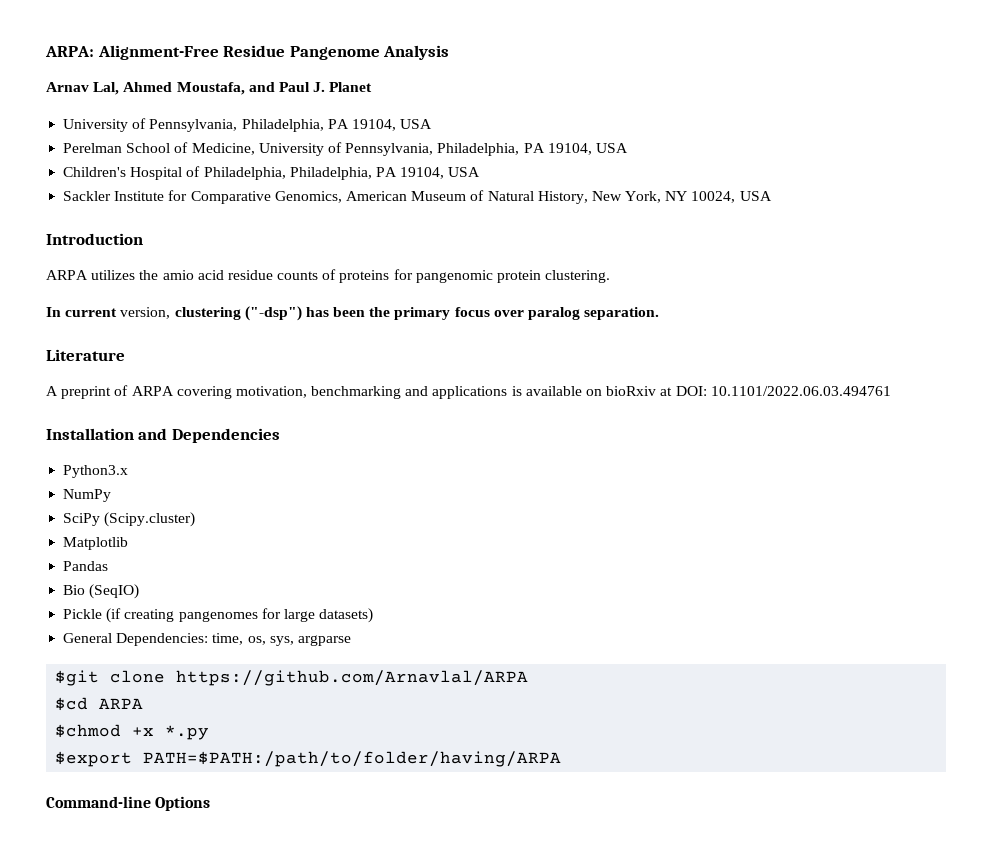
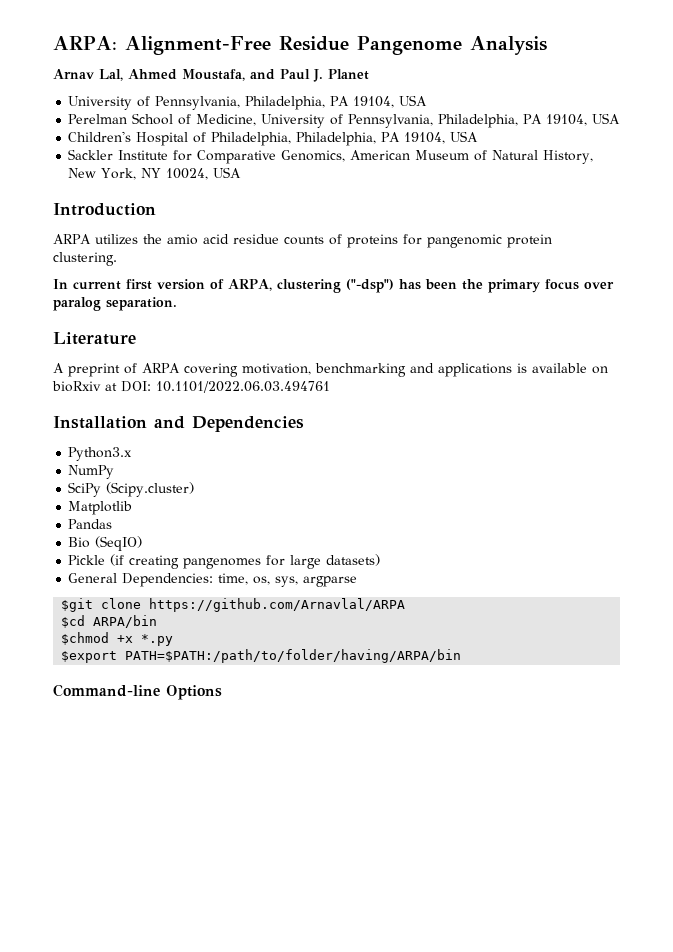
- In current version, clustering ("-dsp") has been the primary focus over paralog separation.
+ In current first version of ARPA, clustering ("-dsp") has been the primary focus over paralog separation.
- $cd ARPA
+ $cd ARPA/bin
- $export PATH=$PATH:/path/to/folder/having/ARPA
+ $export PATH=$PATH:/path/to/folder/having/ARPA/bin

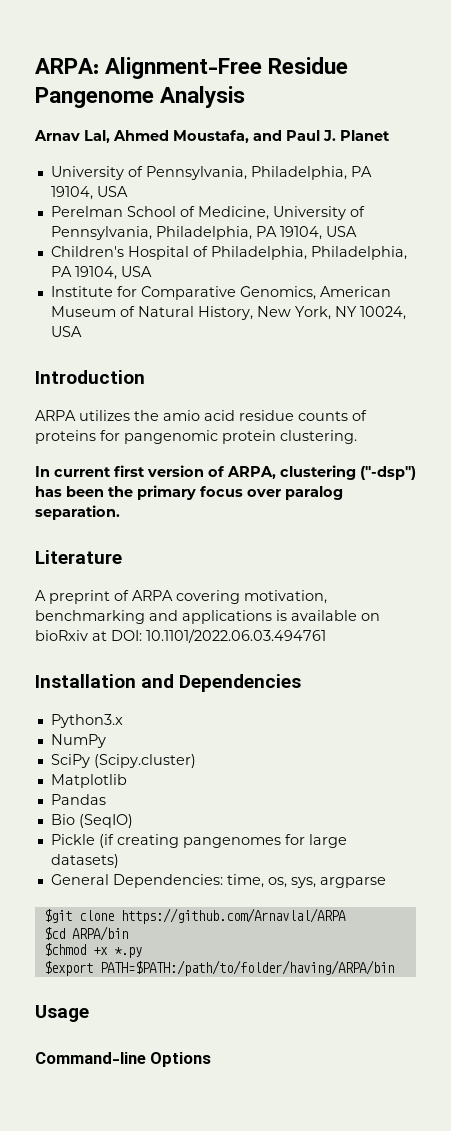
- Sackler Institute for Comparative Genomics, American Museum of Natural History, New York, NY 10024, USA
+ Institute for Comparative Genomics, American Museum of Natural History, New York, NY 10024, USA
+ Usage

